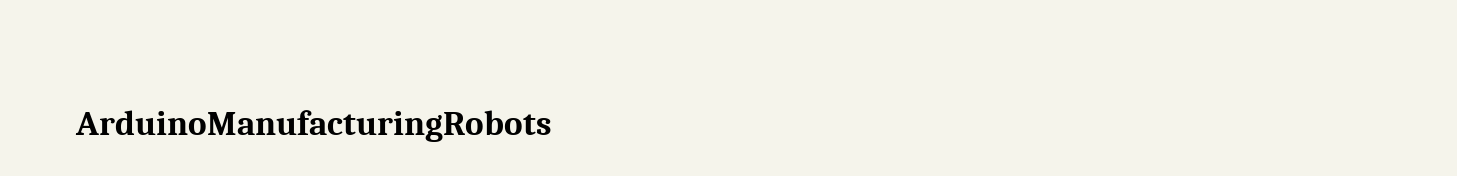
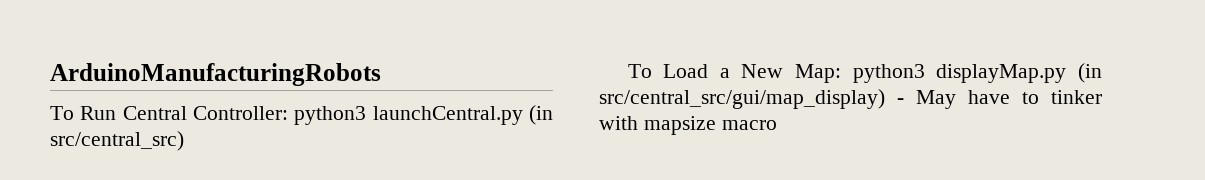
+ To Run Central Controller: python3 launchCentral.py (in src/central_src)
+ To Load a New Map: python3 displayMap.py (in src/central_src/gui/map_display) - May have to tinker with mapsize macro

